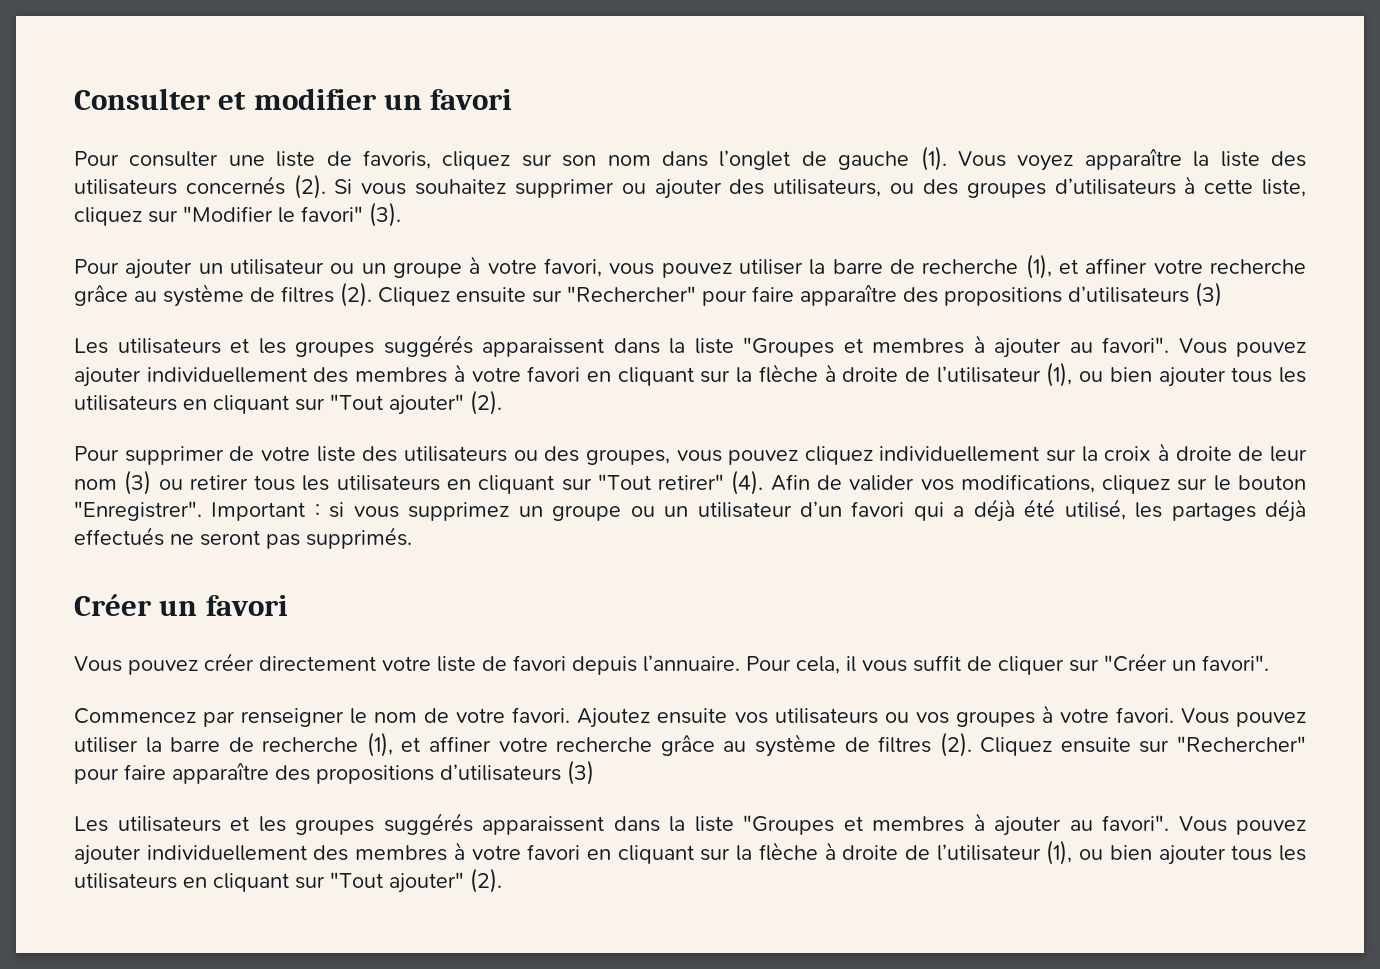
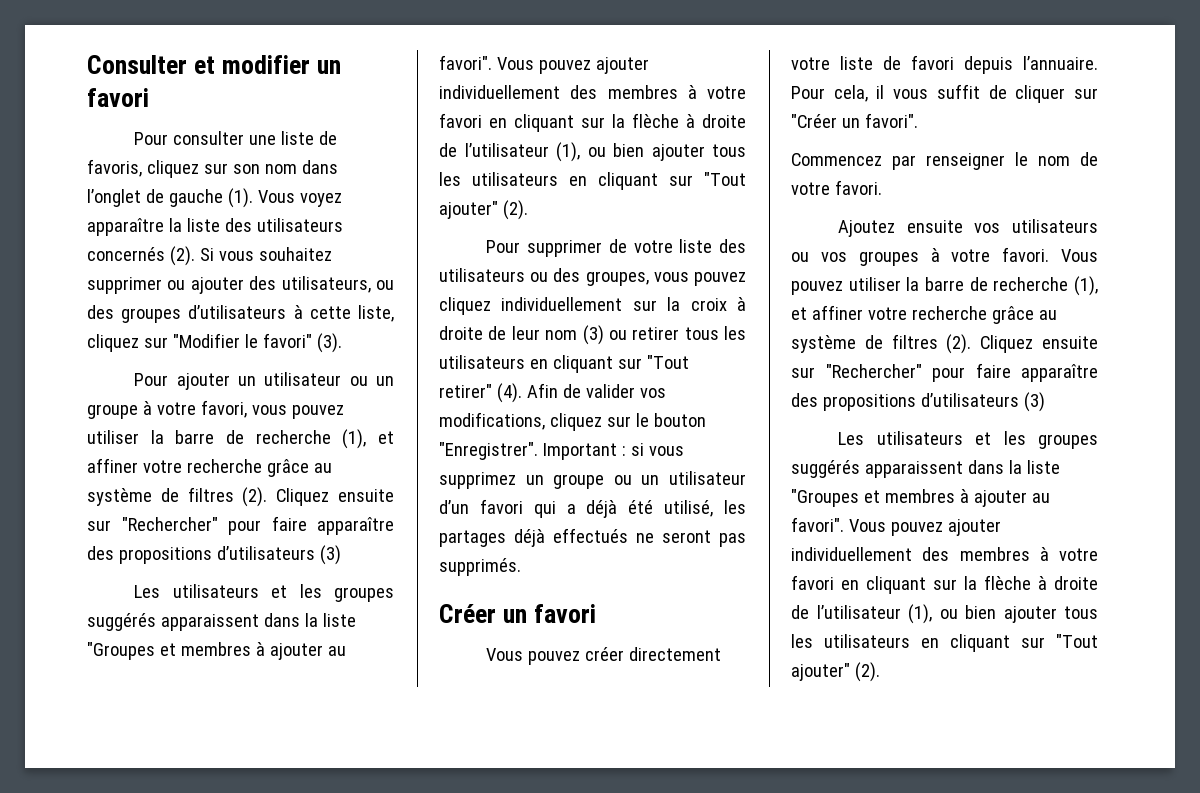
- Commencez par renseigner le nom de votre favori. Ajoutez ensuite vos utilisateurs ou vos groupes à votre favori.
+ Commencez par renseigner le nom de votre favori.
+ Ajoutez ensuite vos utilisateurs ou vos groupes à votre favori.

